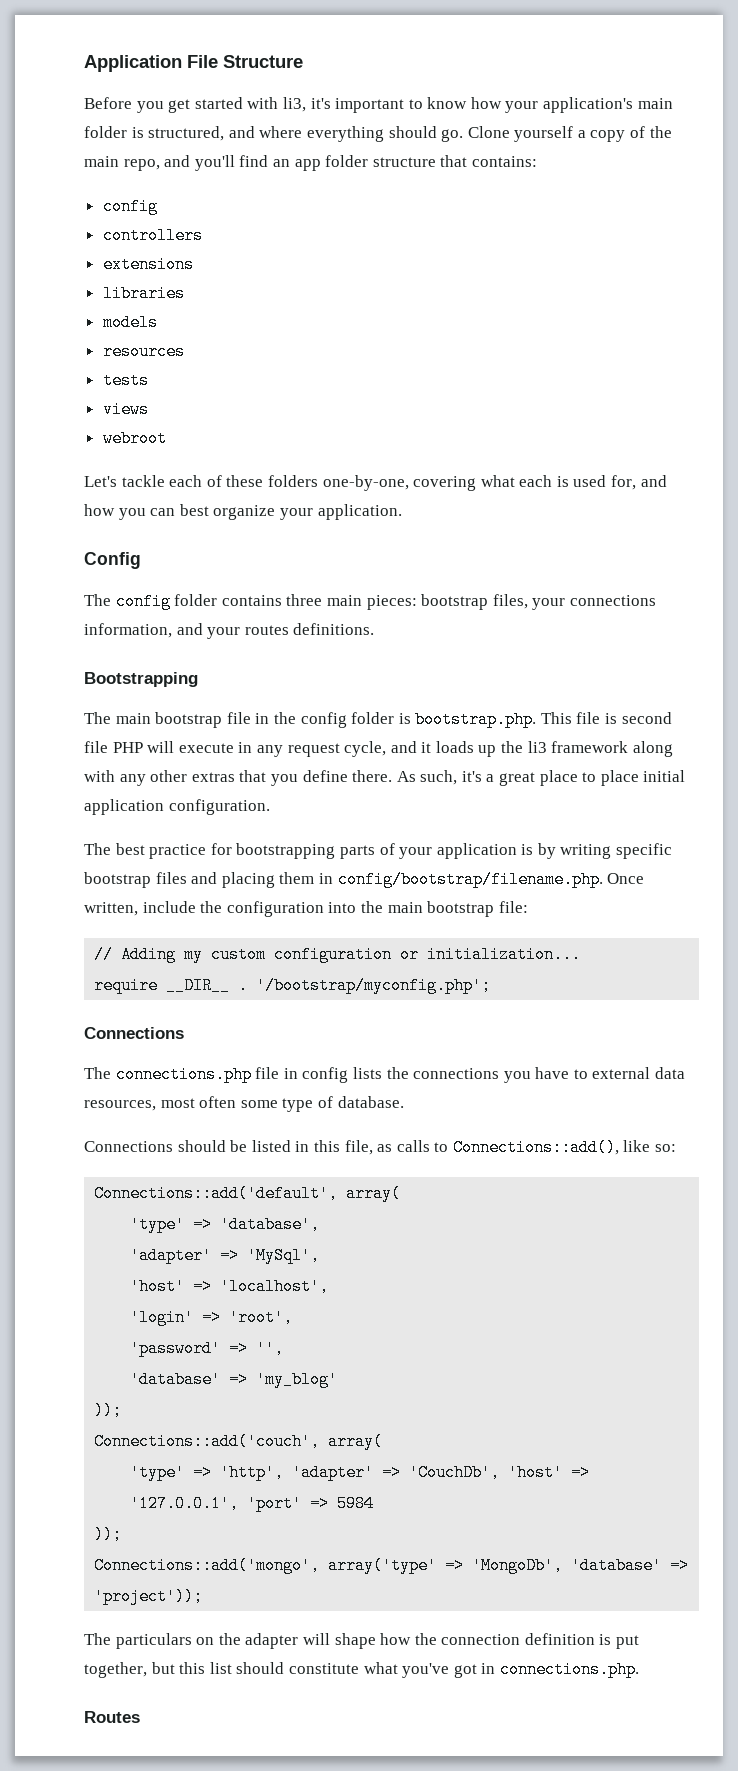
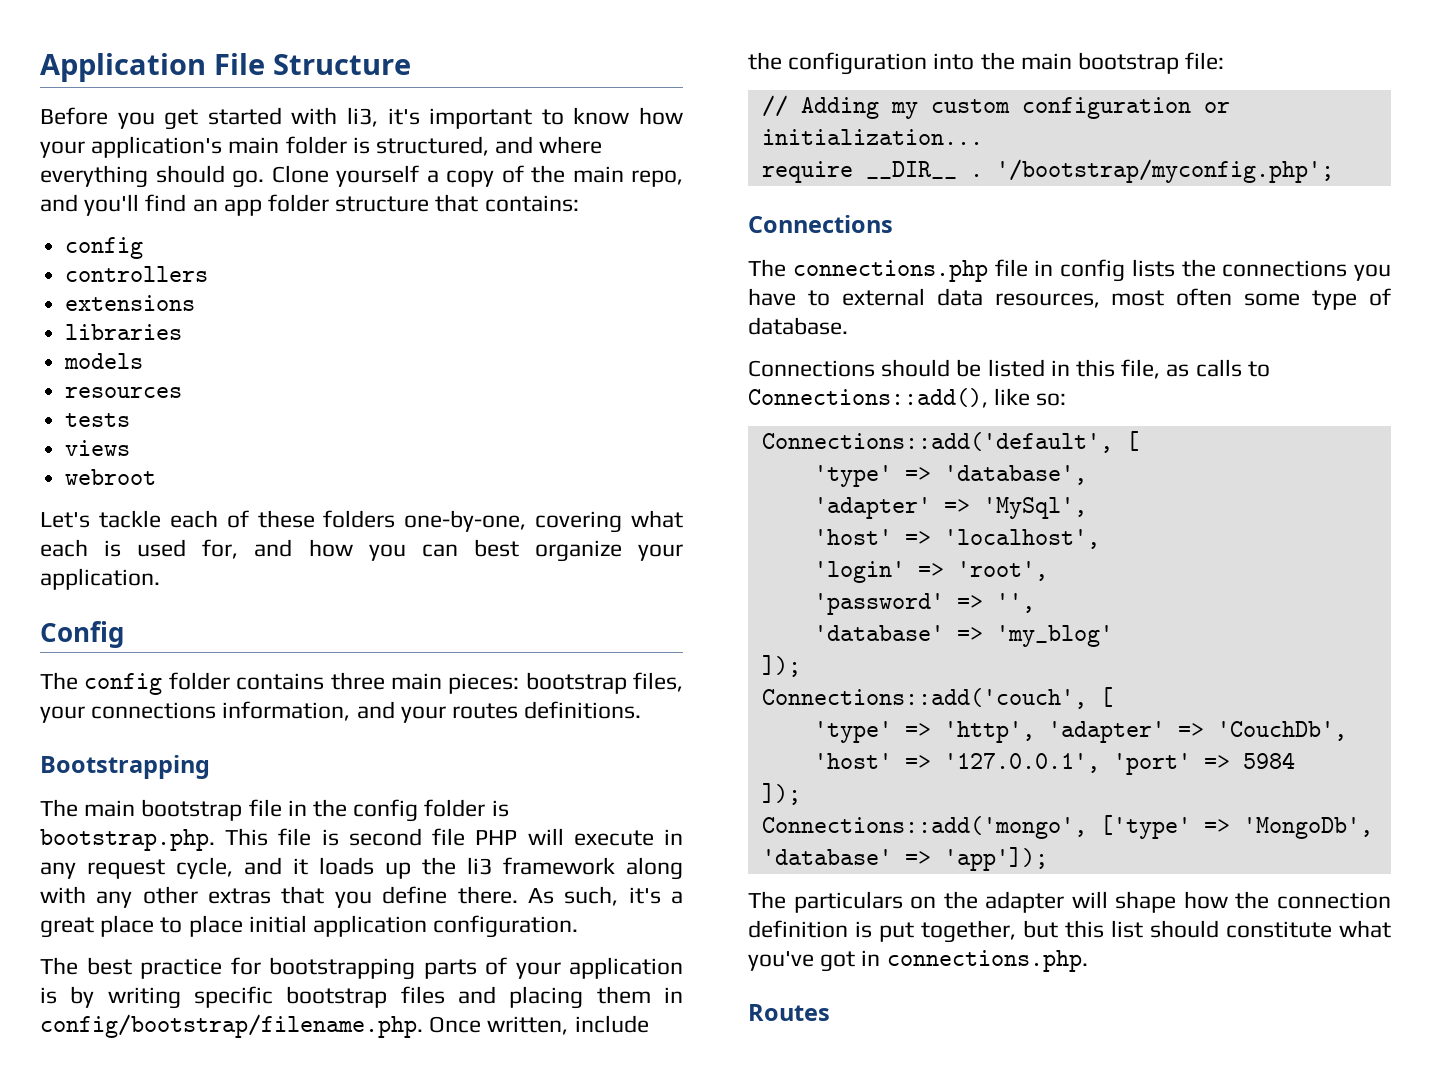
- Connections::add('default', array(
+ Connections::add('default', [
  'database' => 'my_blog'
- ));
+ ]);
- Connections::add('couch', array(
+ Connections::add('couch', [
  'type' => 'http', 'adapter' => 'CouchDb', 'host' => '127.0.0.1', 'port' => 5984
- ));
+ ]);
- Connections::add('mongo', array('type' => 'MongoDb', 'database' => 'project'));
+ Connections::add('mongo', ['type' => 'MongoDb', 'database' => 'app']);

